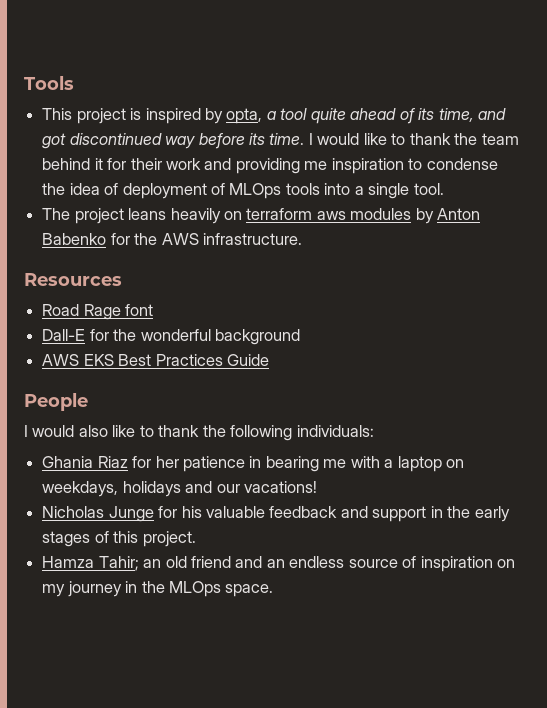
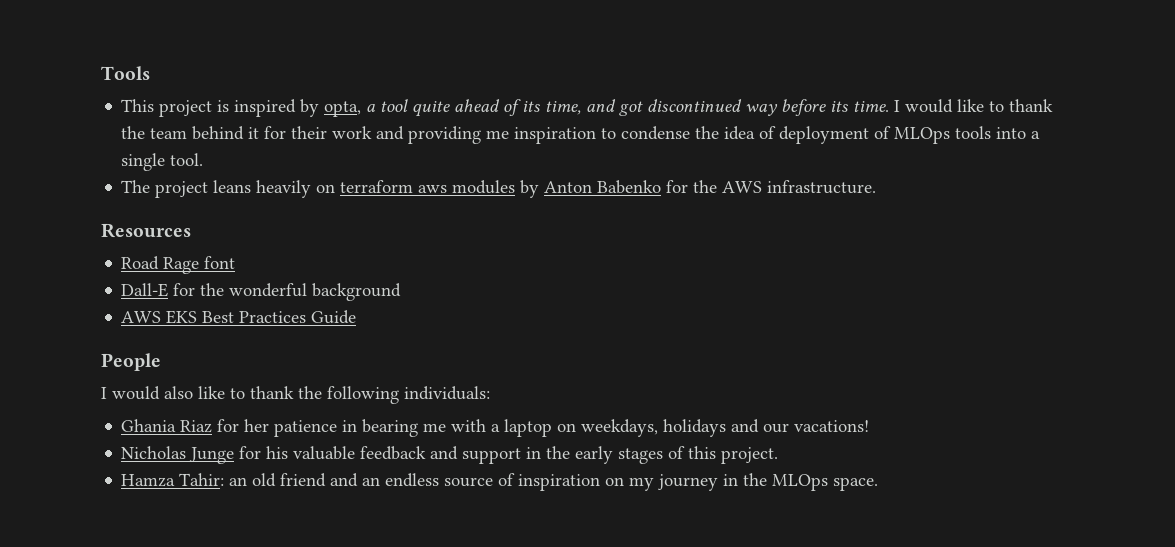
- Hamza Tahir; an old friend and an endless source of inspiration on my journey in the MLOps space.
+ Hamza Tahir: an old friend and an endless source of inspiration on my journey in the MLOps space.

